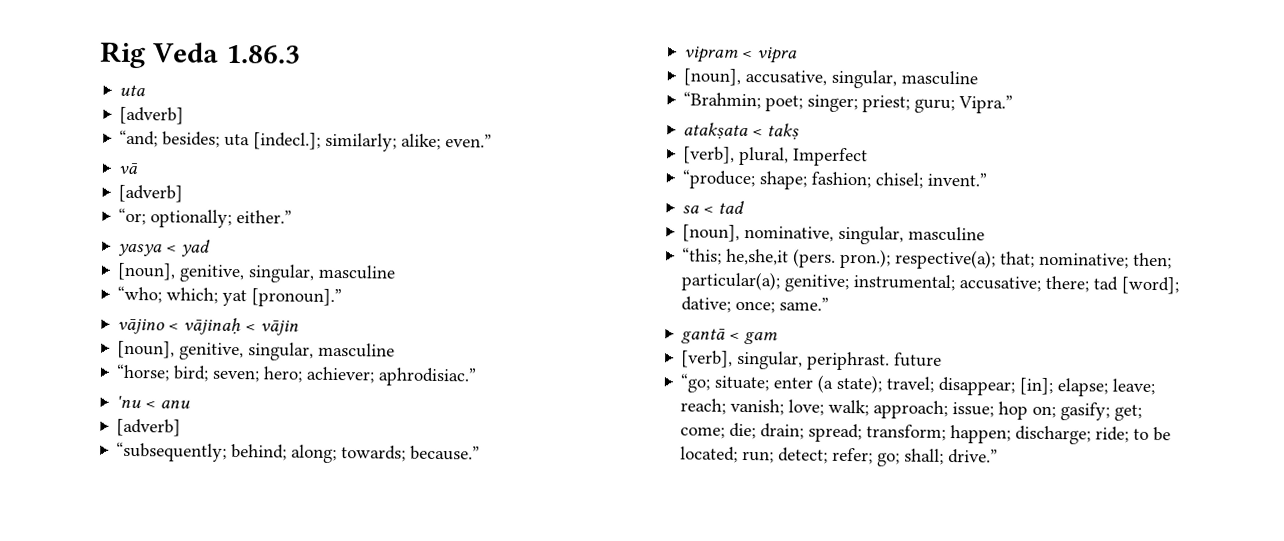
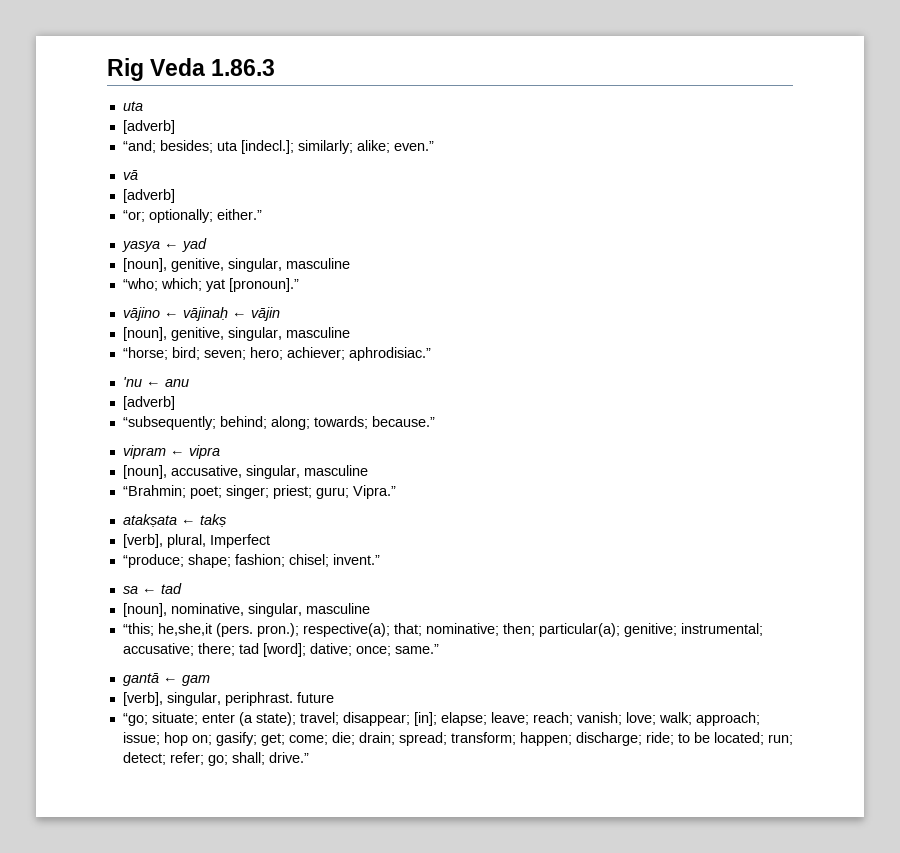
- yasya < yad
+ yasya ← yad
- vājino < vājinaḥ < vājin
+ vājino ← vājinaḥ ← vājin
- 'nu < anu
+ 'nu ← anu
- vipram < vipra
+ vipram ← vipra
- atakṣata < takṣ
+ atakṣata ← takṣ
- sa < tad
+ sa ← tad
- gantā < gam
+ gantā ← gam

